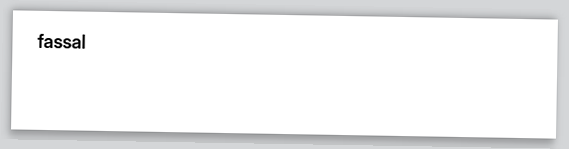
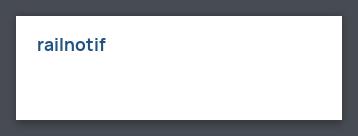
- fassal
+ railnotif

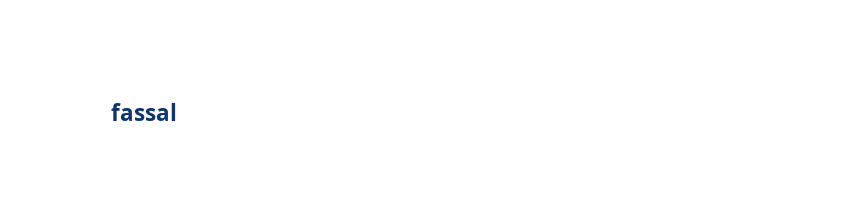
- railnotif
+ fassal

